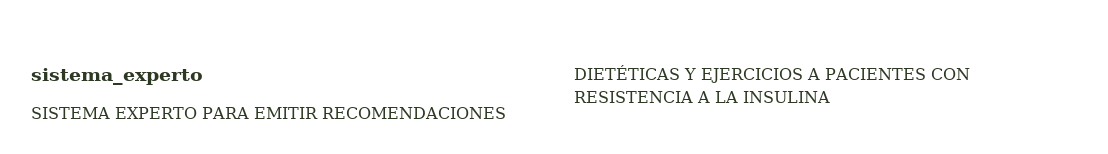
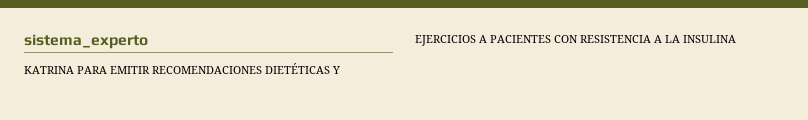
- SISTEMA EXPERTO PARA EMITIR RECOMENDACIONES DIETÉTICAS Y EJERCICIOS A PACIENTES CON RESISTENCIA A LA INSULINA
+ KATRINA PARA EMITIR RECOMENDACIONES DIETÉTICAS Y EJERCICIOS A PACIENTES CON RESISTENCIA A LA INSULINA

